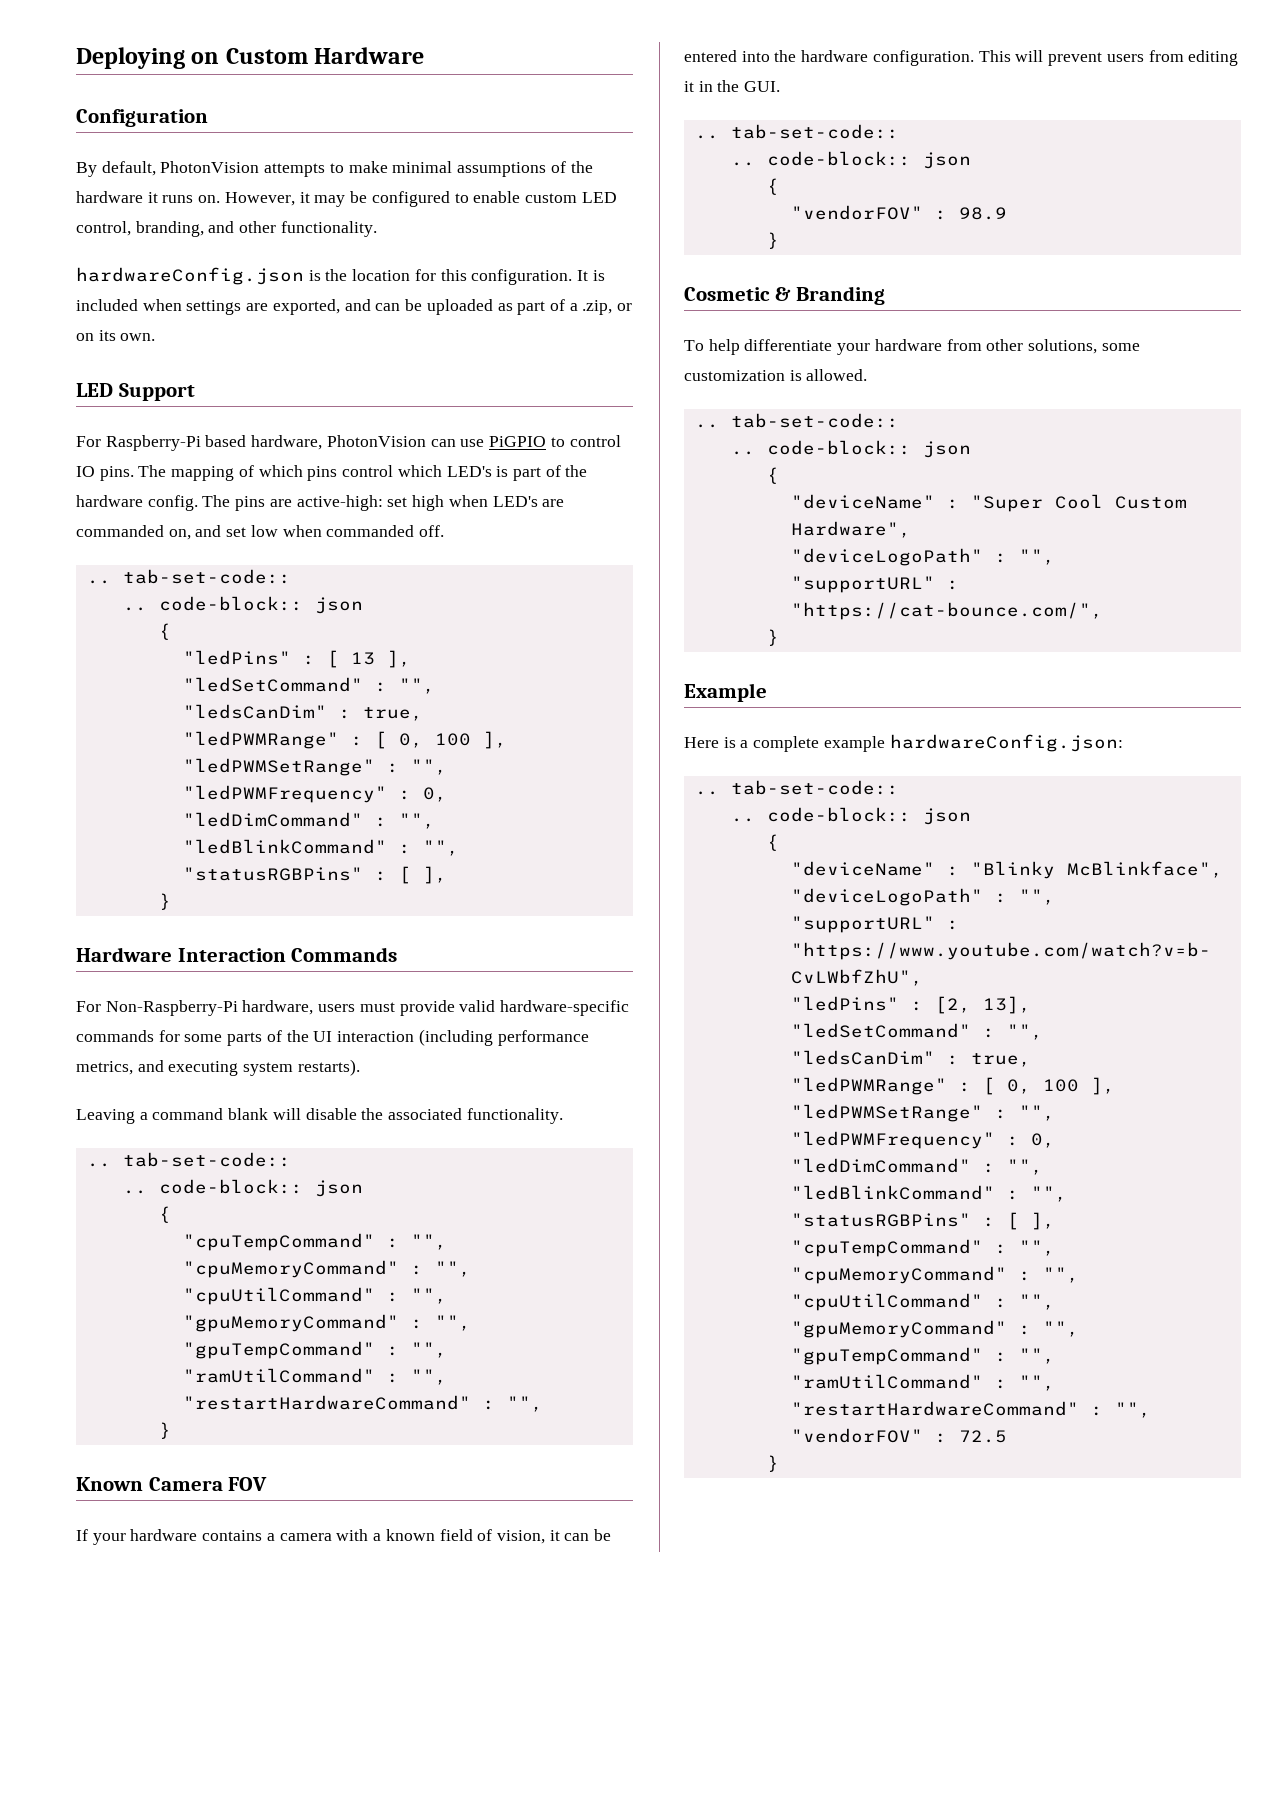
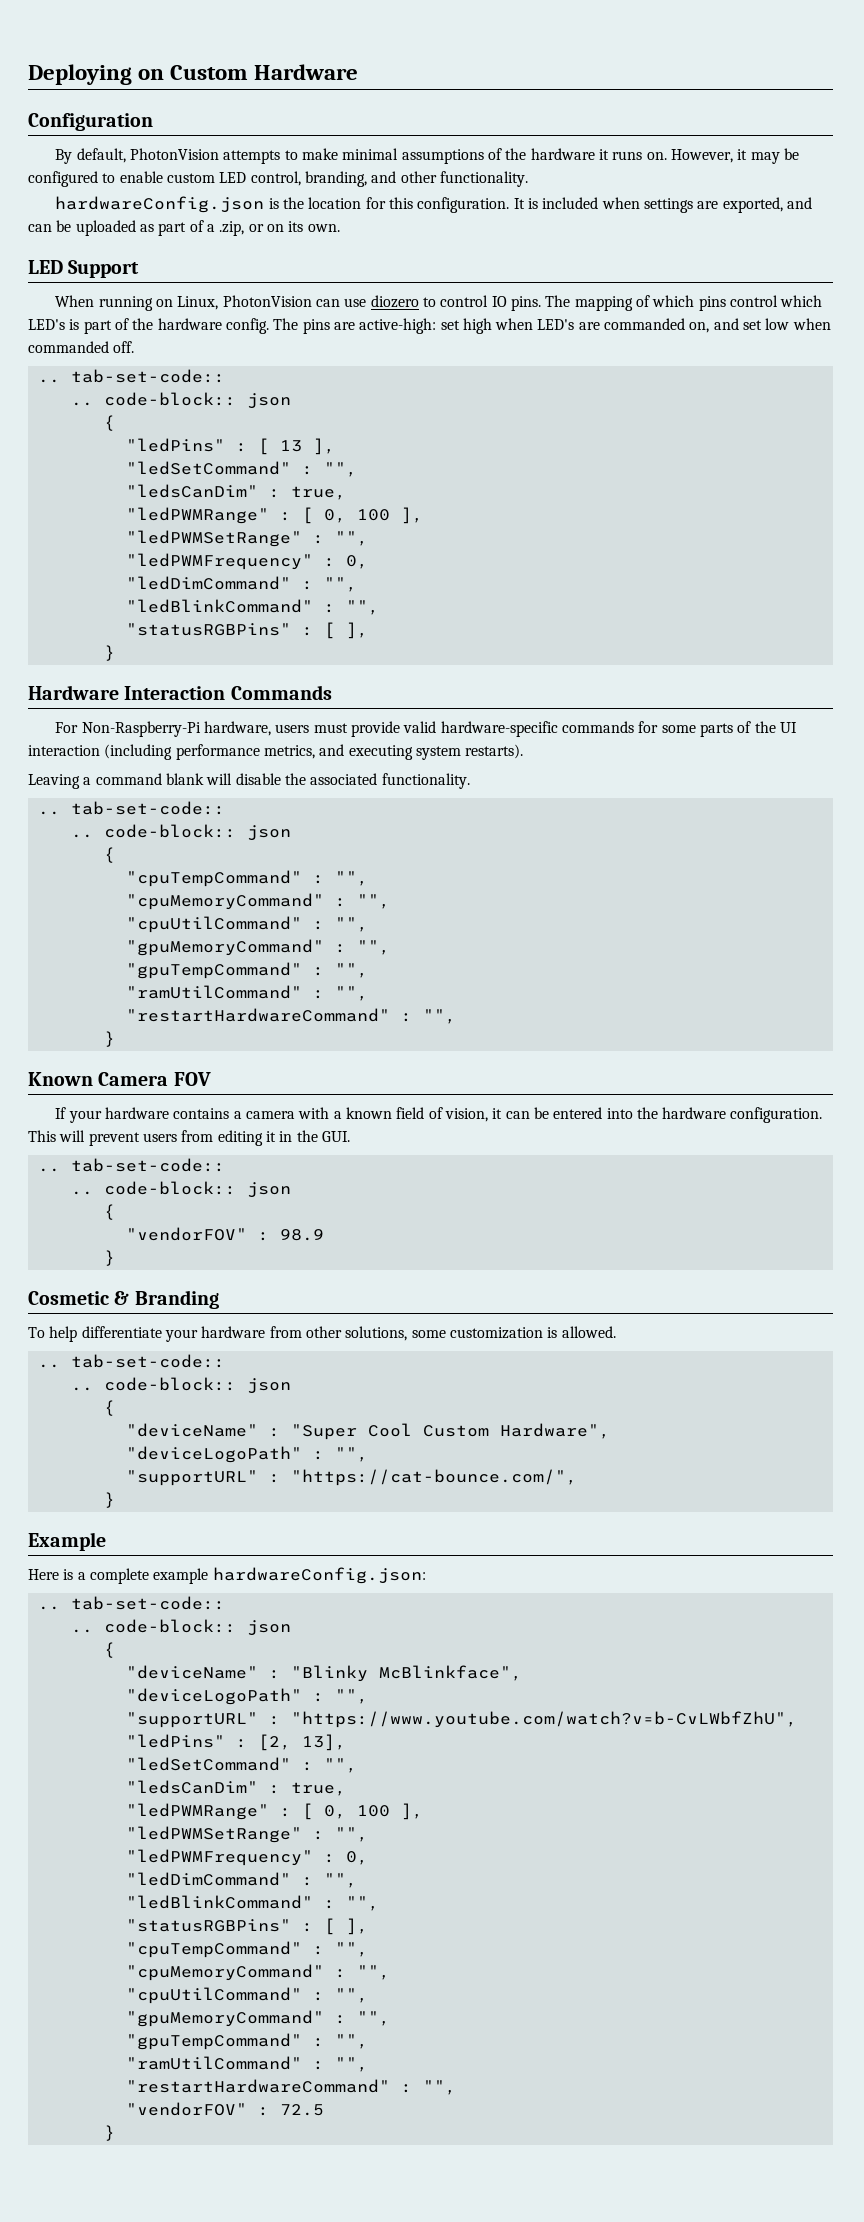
- For Raspberry-Pi based hardware, PhotonVision can use PiGPIO to control IO pins.
+ When running on Linux, PhotonVision can use diozero to control IO pins.

